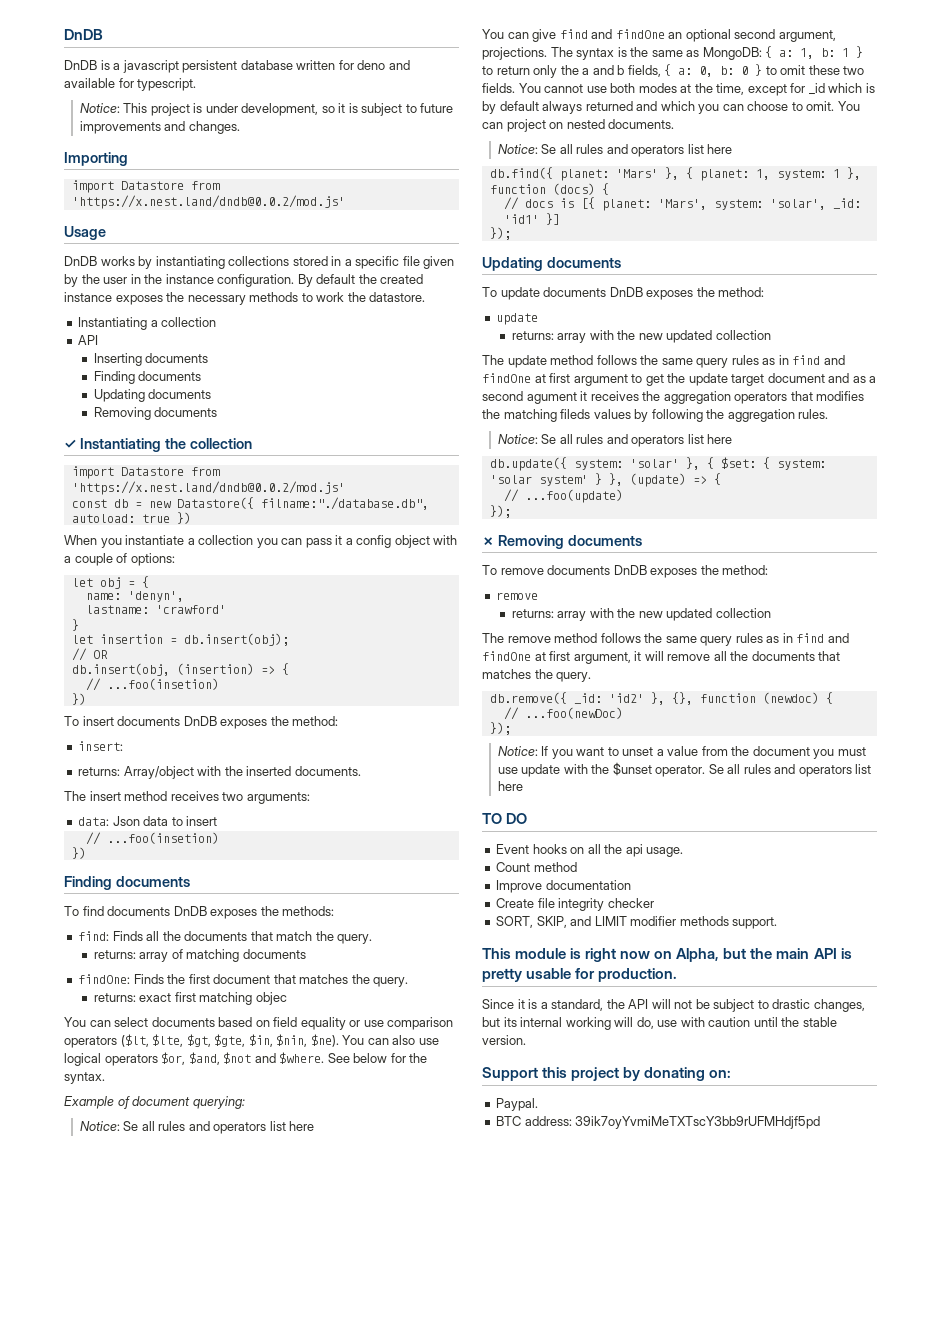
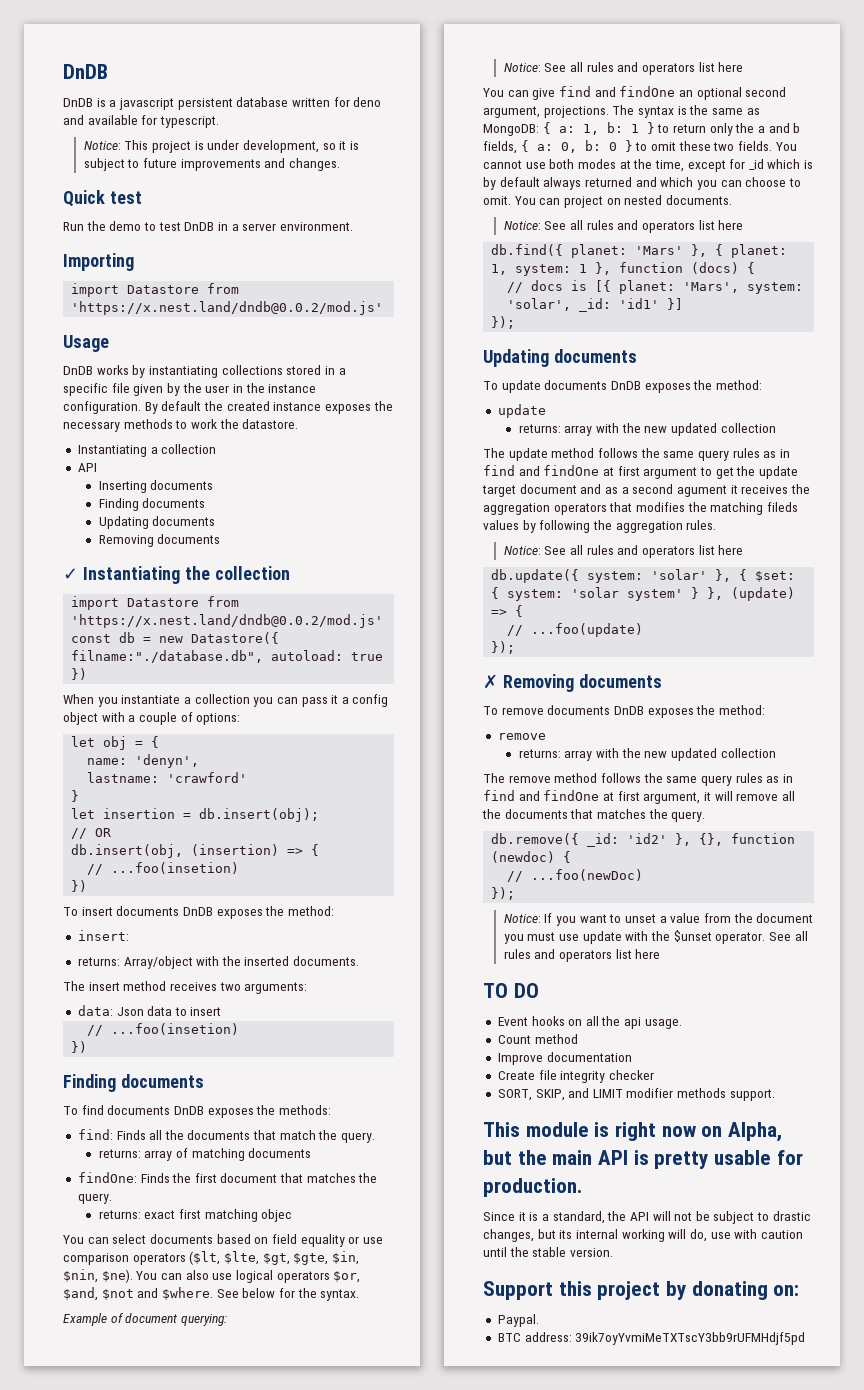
+ Quick test
+ Run the demo to test DnDB in a server environment.
  Example of document querying:
- Notice: Se all rules and operators list here
+ Notice: See all rules and operators list here
  You can project on nested documents.
- Notice: Se all rules and operators list here
+ Notice: See all rules and operators list here
  The update method follows the same query rules as in find and findOne at first argument to get the update target document and as a second agument it receives the aggregation operators that modifies the matching fileds values by following the aggregation rules.
- Notice: Se all rules and operators list here
+ Notice: See all rules and operators list here
- Notice: If you want to unset a value from the document you must use update with the $unset operator. Se all rules and operators list here
+ Notice: If you want to unset a value from the document you must use update with the $unset operator. See all rules and operators list here

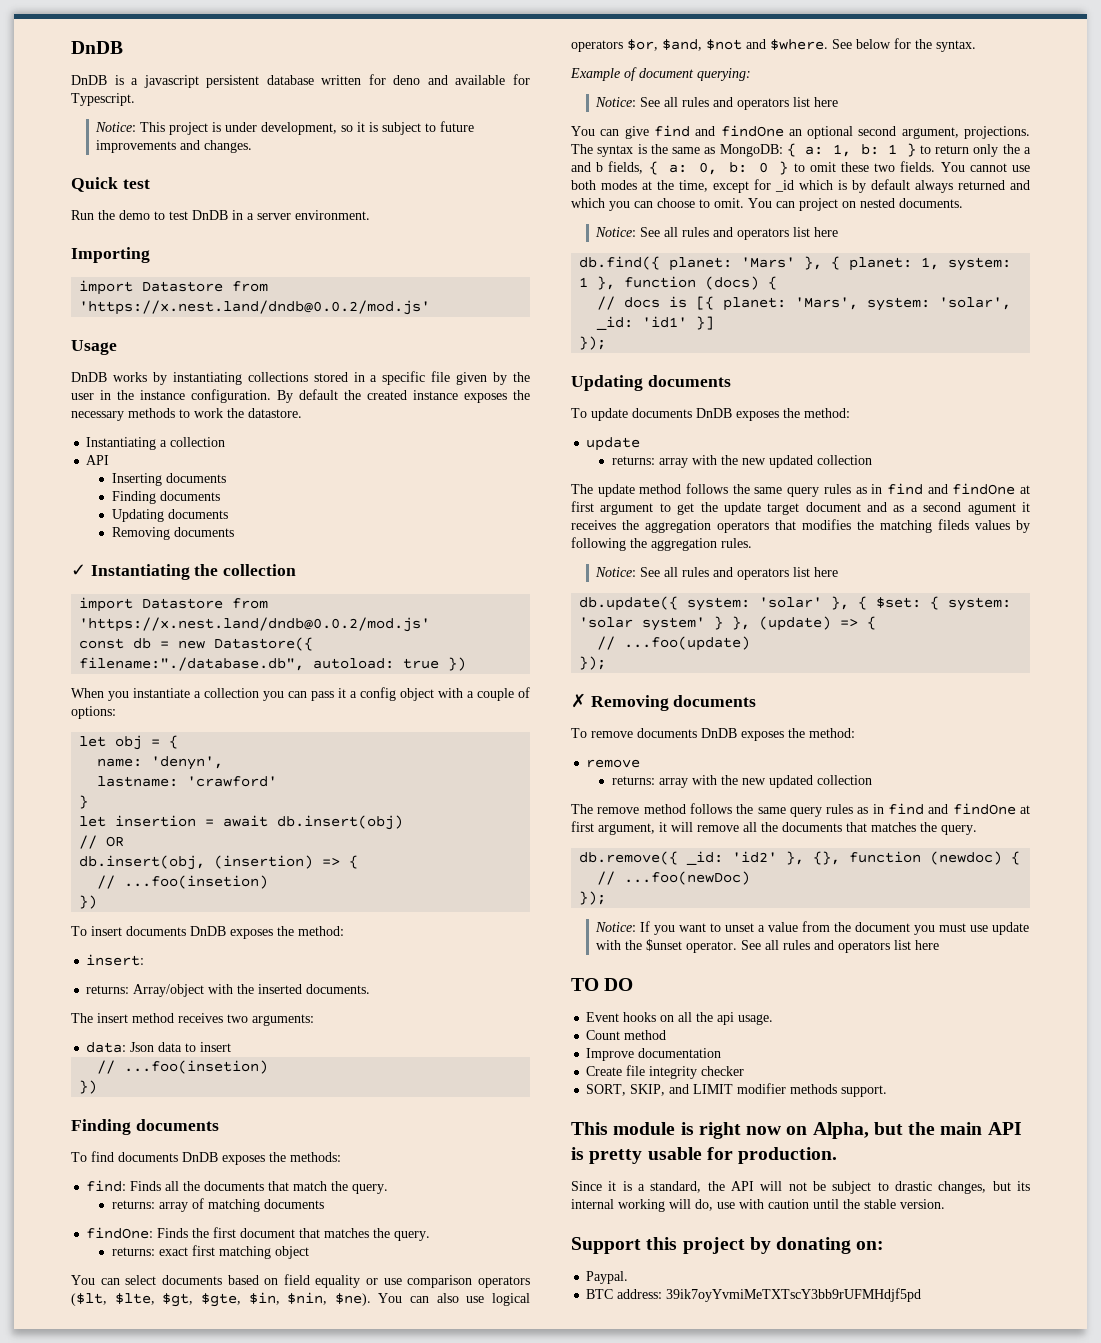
- DnDB is a javascript persistent database written for deno and available for typescript.
+ DnDB is a javascript persistent database written for deno and available for Typescript.
- const db = new Datastore({ filname:"./database.db", autoload: true })
+ const db = new Datastore({ filename:"./database.db", autoload: true })
- let insertion = db.insert(obj);
+ let insertion = await db.insert(obj)
- returns: exact first matching objec
+ returns: exact first matching object

